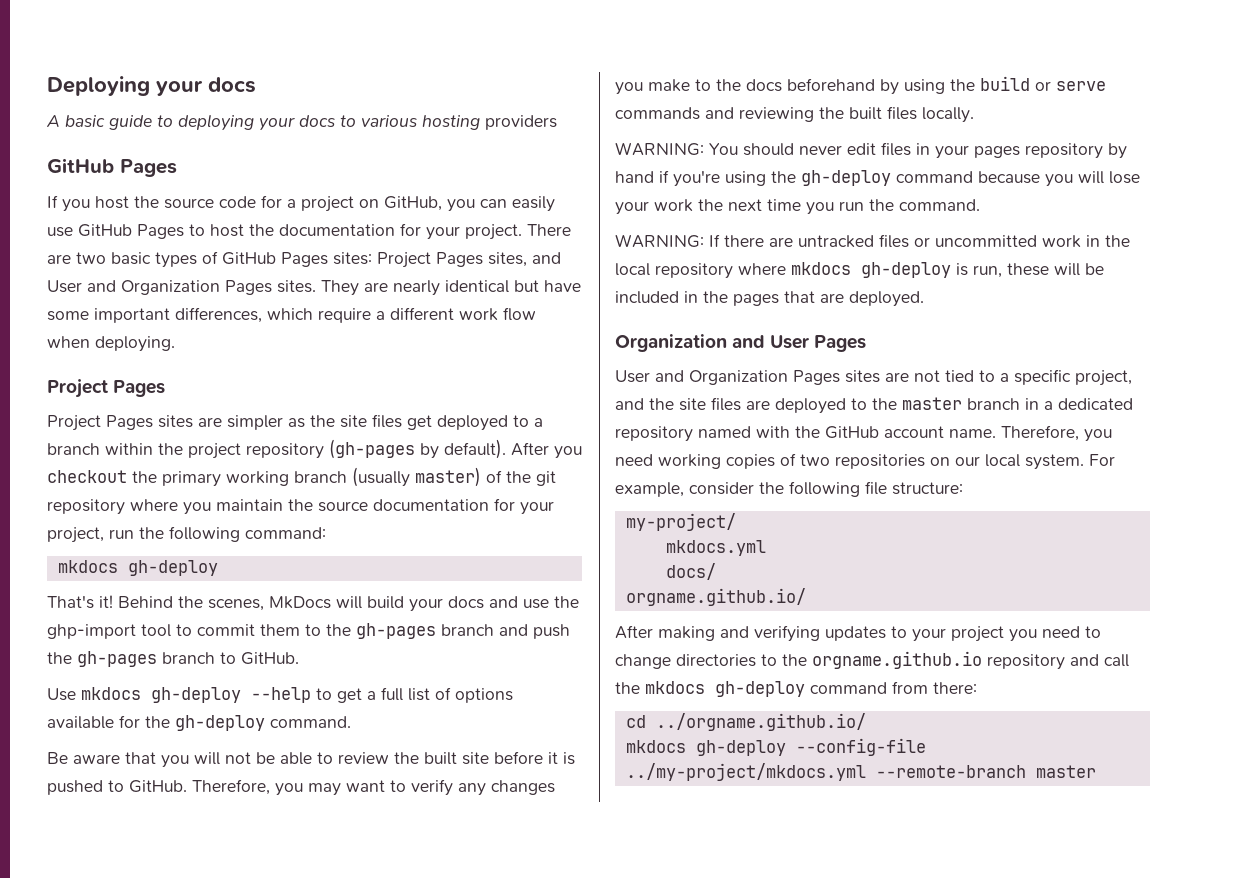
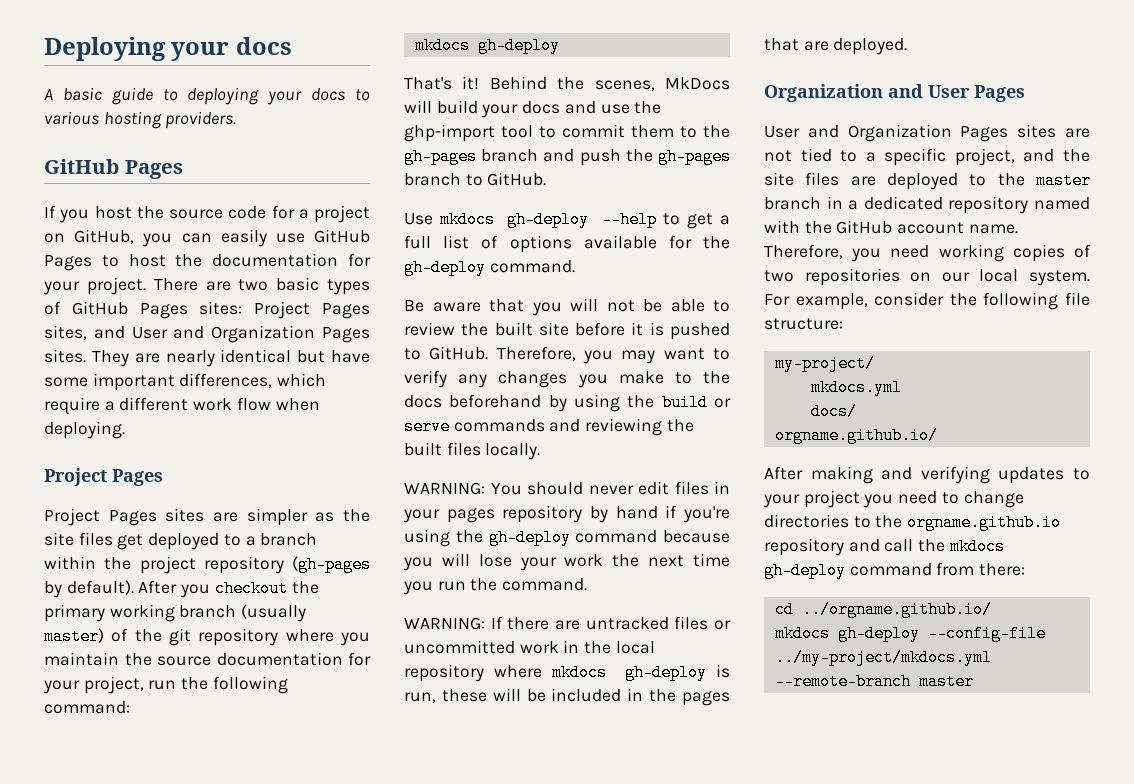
- A basic guide to deploying your docs to various hosting providers
+ A basic guide to deploying your docs to various hosting providers.

